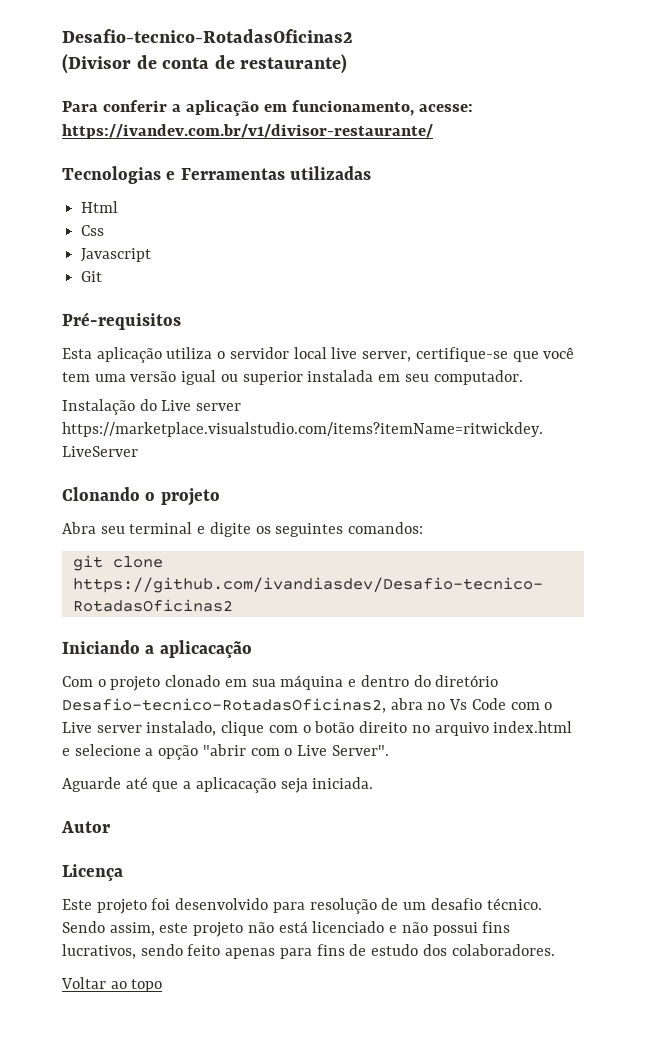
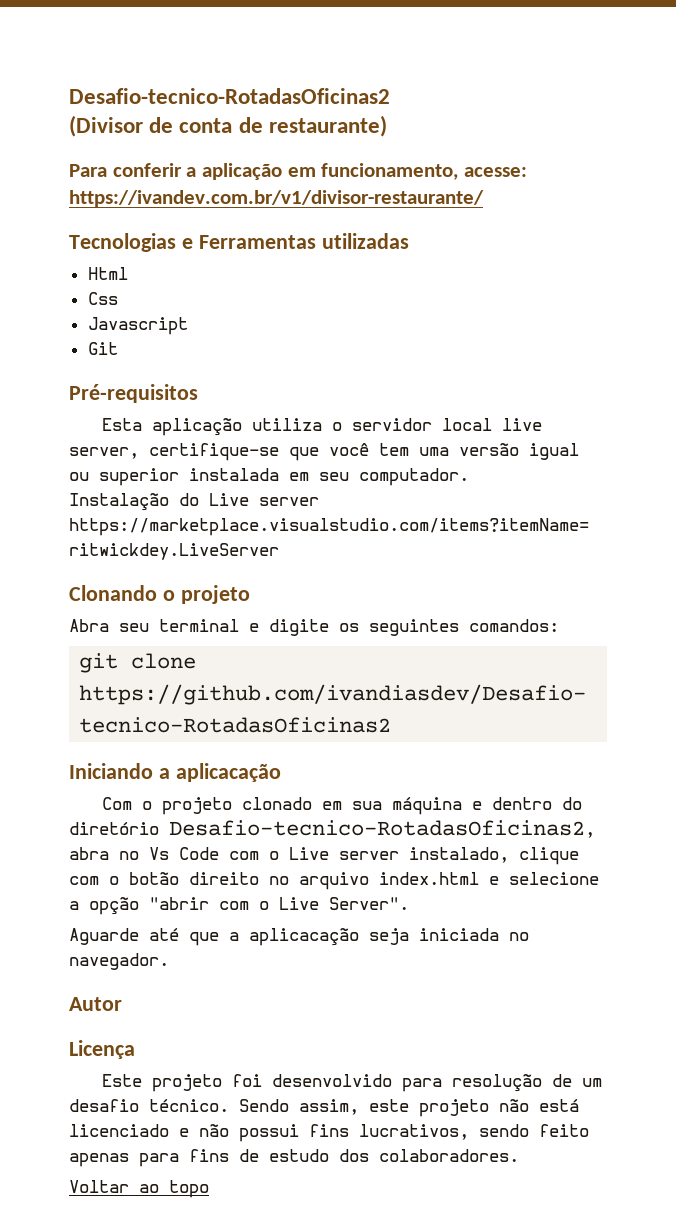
- Aguarde até que a aplicacação seja iniciada.
+ Aguarde até que a aplicacação seja iniciada no navegador.

